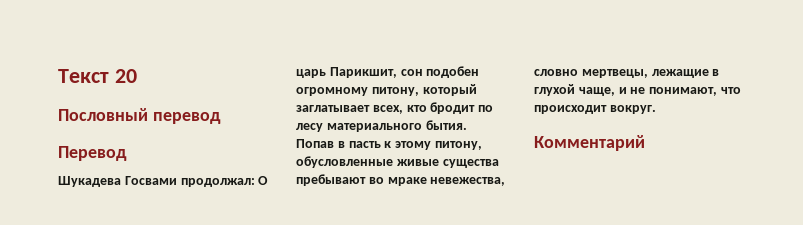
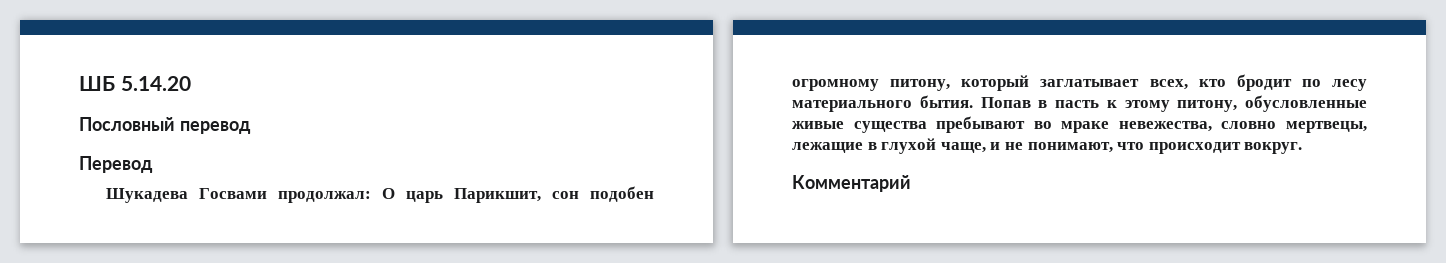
- Текст 20
+ ШБ 5.14.20

